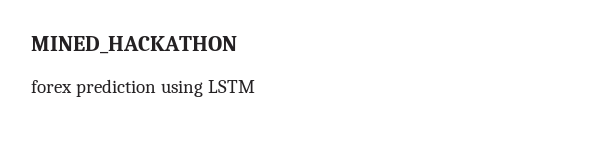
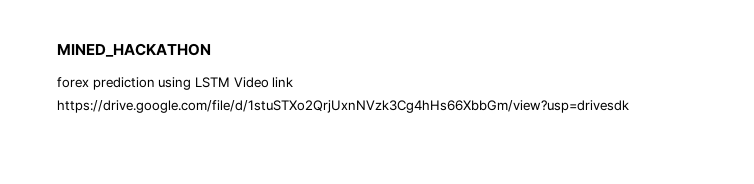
- forex prediction using LSTM
+ forex prediction using LSTM Video link https://drive.google.com/file/d/1stuSTXo2QrjUxnNVzk3Cg4hHs66XbbGm/view?usp=drivesdk

